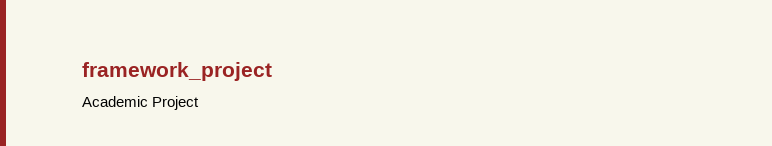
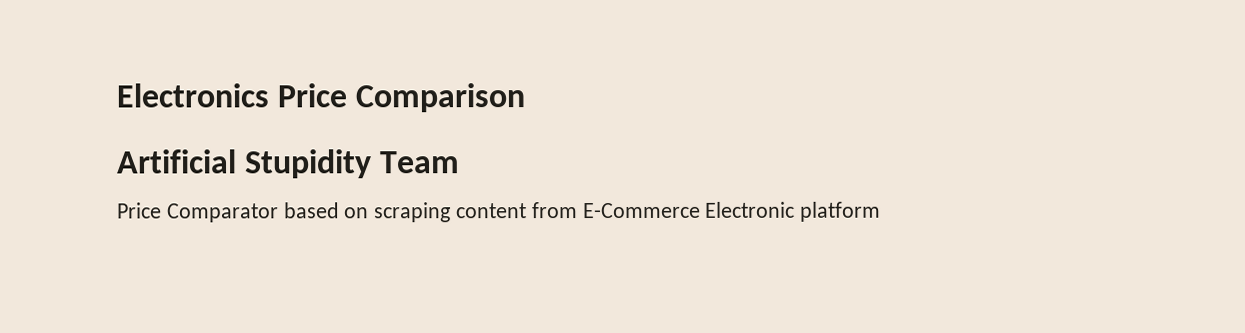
- framework_project
- Academic Project
+ Electronics Price Comparison
+ Artificial Stupidity Team
+ Price Comparator based on scraping content from E-Commerce Electronic platform

